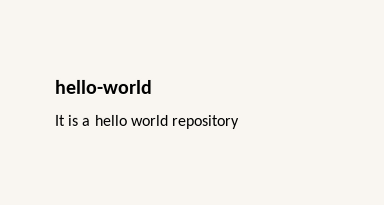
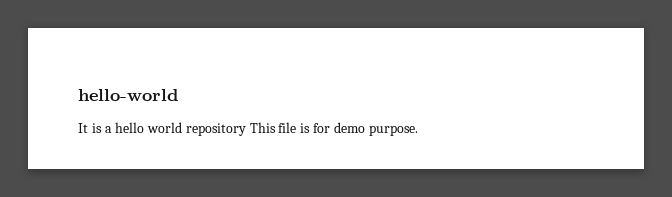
- It is a hello world repository
+ It is a hello world repository This file is for demo purpose.

